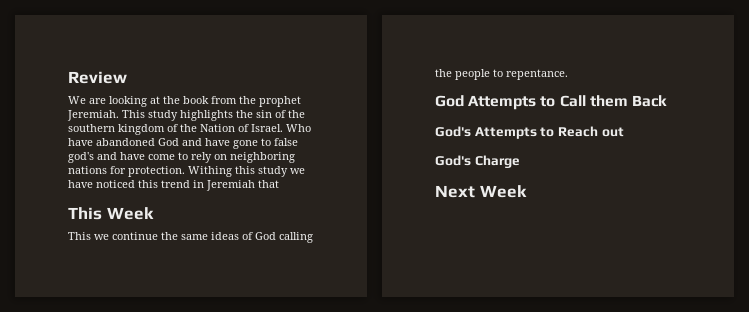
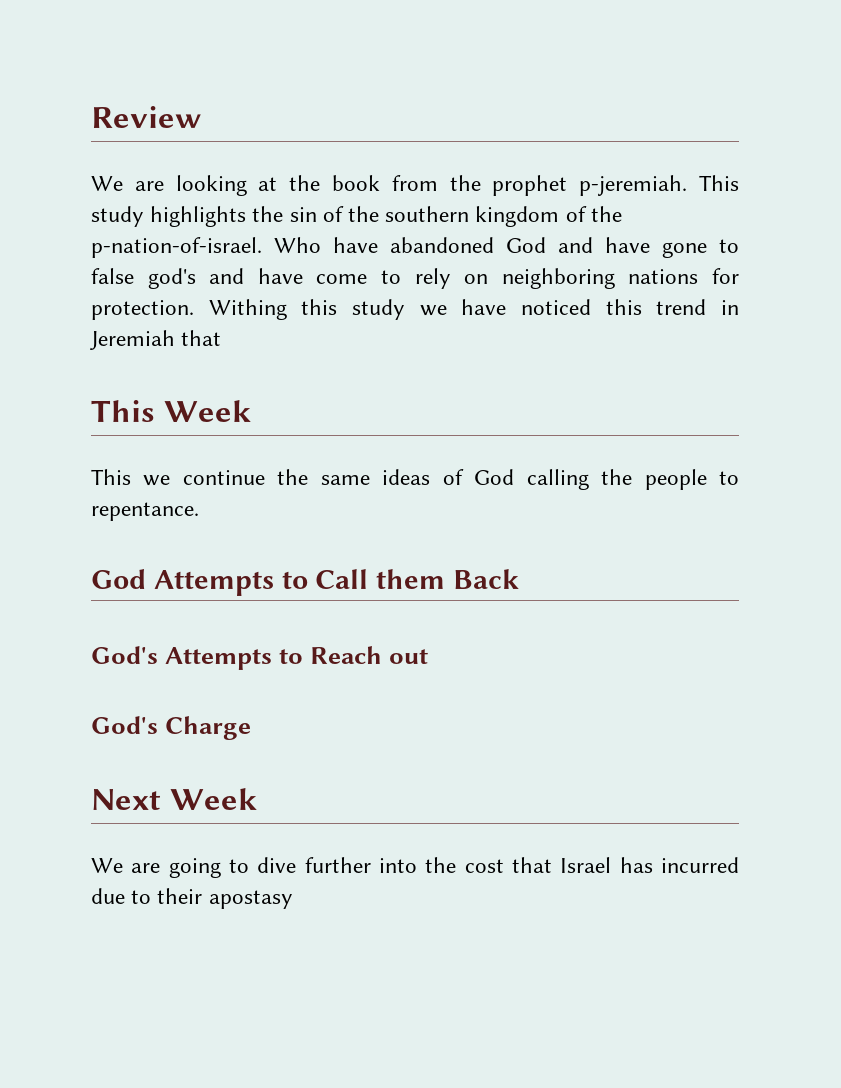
- We are looking at the book from the prophet Jeremiah.
+ We are looking at the book from the prophet p-jeremiah.
- This study highlights the sin of the southern kingdom of the Nation of Israel.
+ This study highlights the sin of the southern kingdom of the p-nation-of-israel.
+ We are going to dive further into the cost that Israel has incurred due to their apostasy

